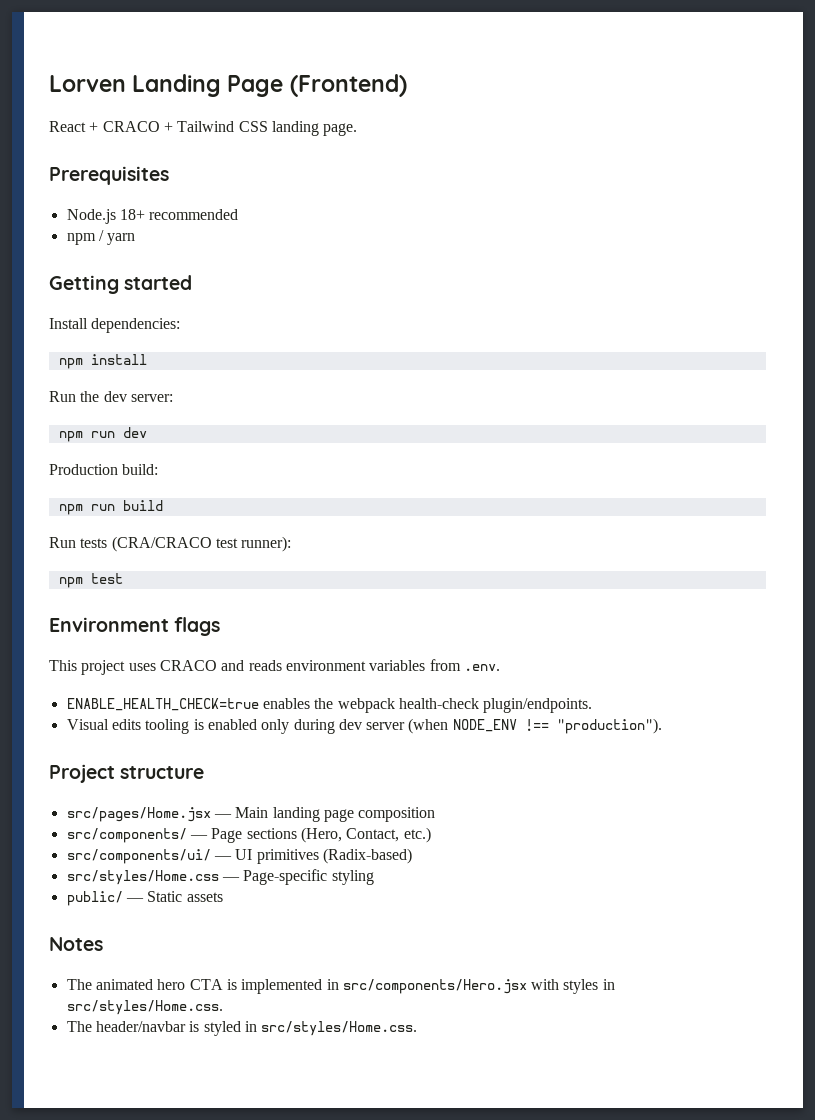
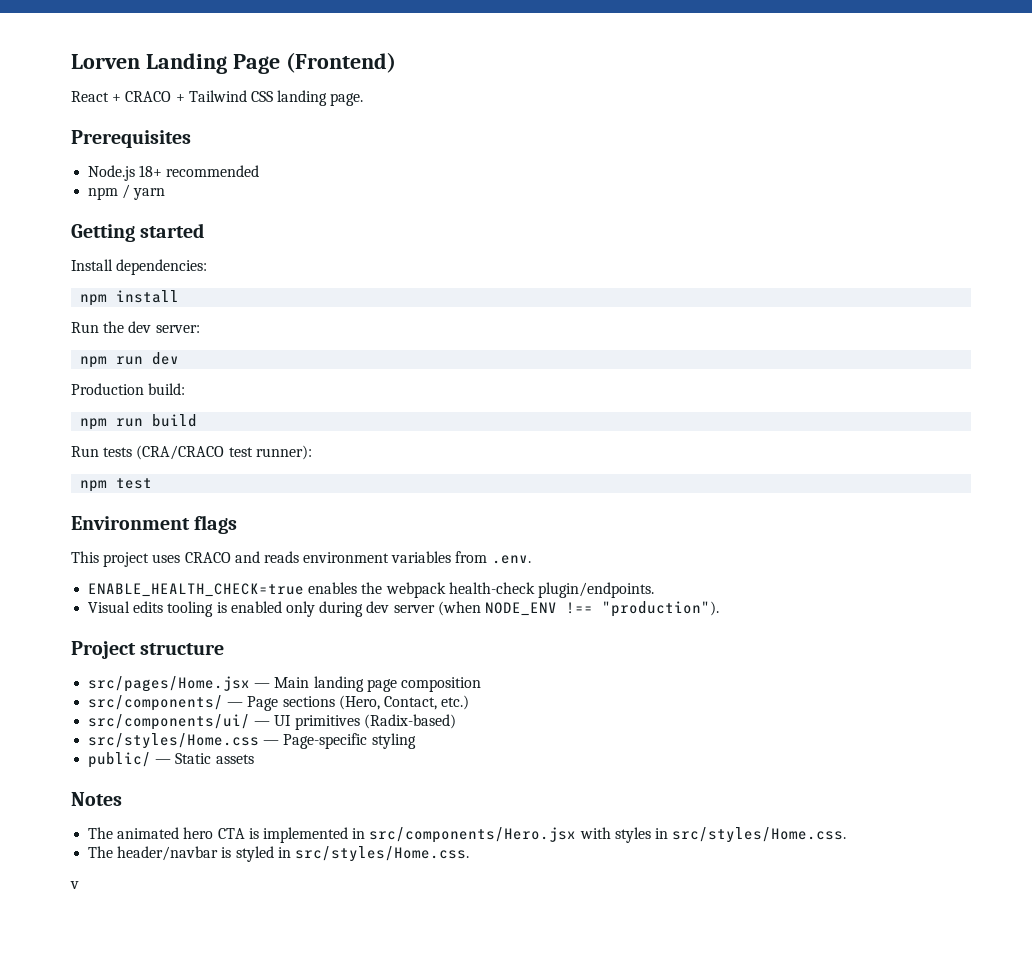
+ v

